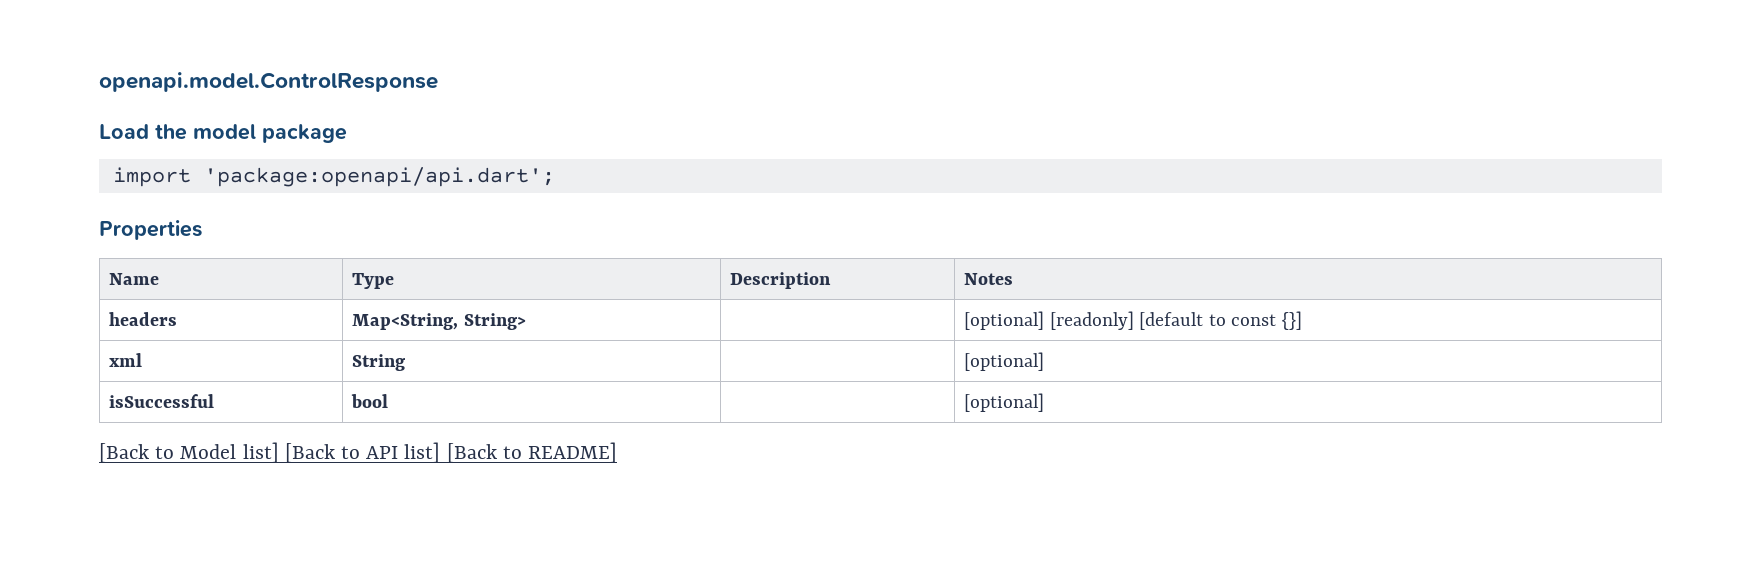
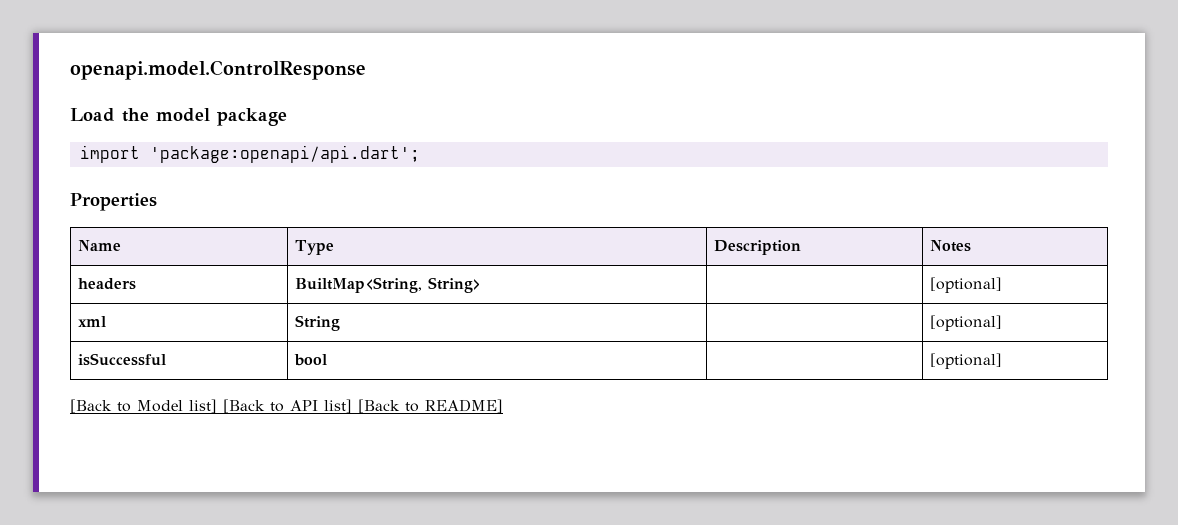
- headers | Map<String, String> | | [optional] [readonly] [default to const {}]
+ headers | BuiltMap<String, String> | | [optional]

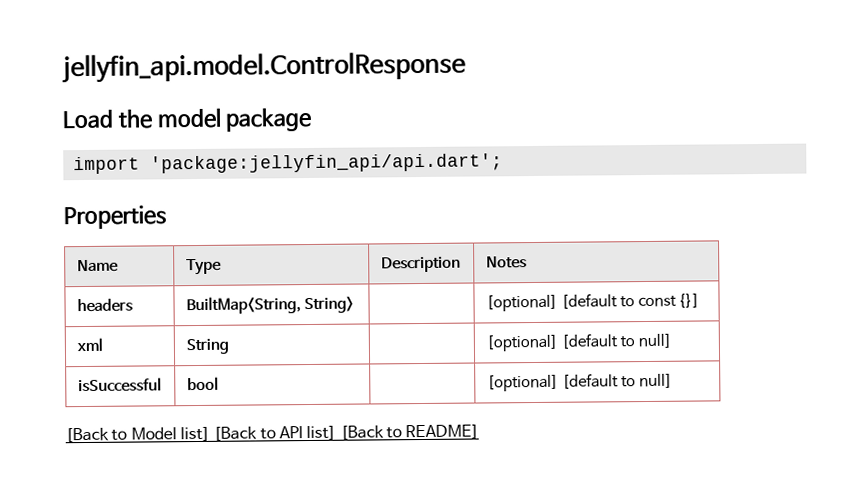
- openapi.model.ControlResponse
+ jellyfin_api.model.ControlResponse
- import 'package:openapi/api.dart';
+ import 'package:jellyfin_api/api.dart';
- headers | BuiltMap<String, String> | | [optional]
+ headers | BuiltMap<String, String> | | [optional] [default to const {}]
- xml | String | | [optional]
+ xml | String | | [optional] [default to null]
- isSuccessful | bool | | [optional]
+ isSuccessful | bool | | [optional] [default to null]

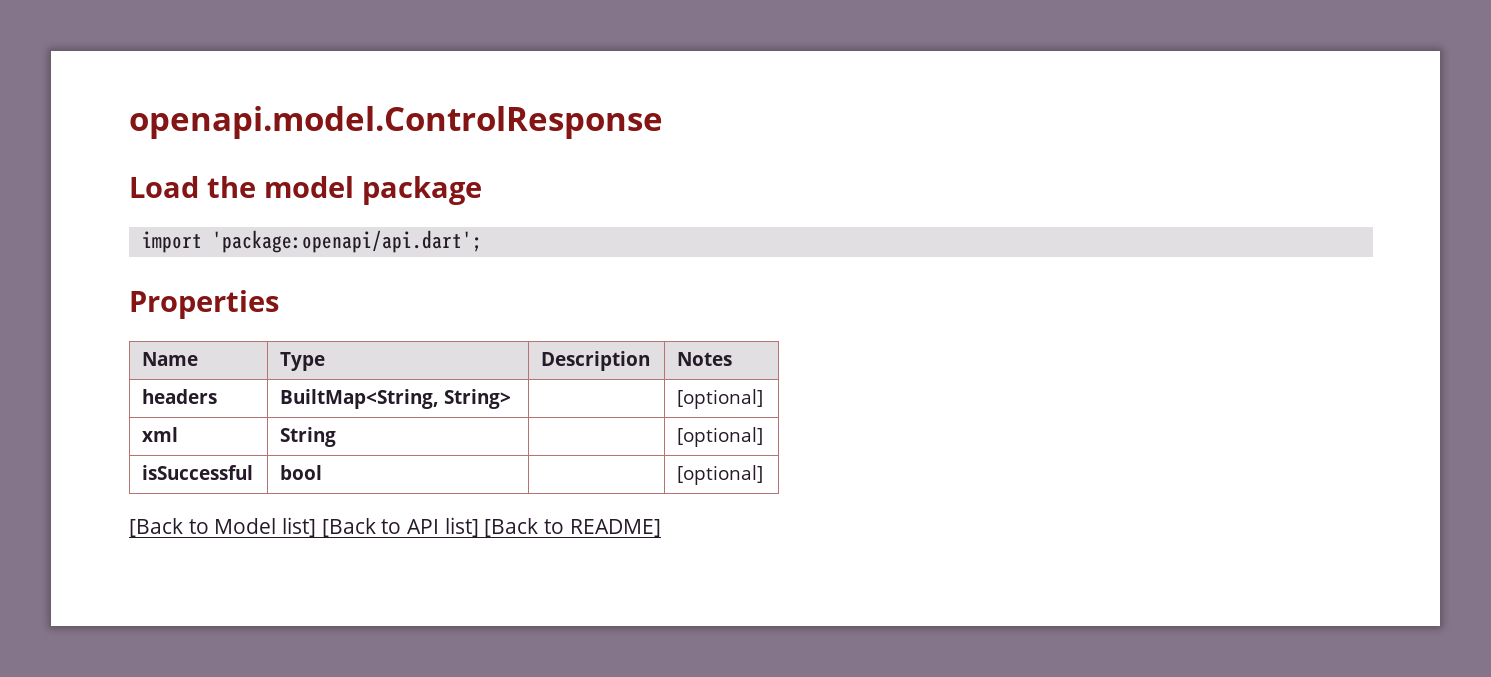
- jellyfin_api.model.ControlResponse
+ openapi.model.ControlResponse
- import 'package:jellyfin_api/api.dart';
+ import 'package:openapi/api.dart';
- headers | BuiltMap<String, String> | | [optional] [default to const {}]
+ headers | BuiltMap<String, String> | | [optional]
- xml | String | | [optional] [default to null]
+ xml | String | | [optional]
- isSuccessful | bool | | [optional] [default to null]
+ isSuccessful | bool | | [optional]

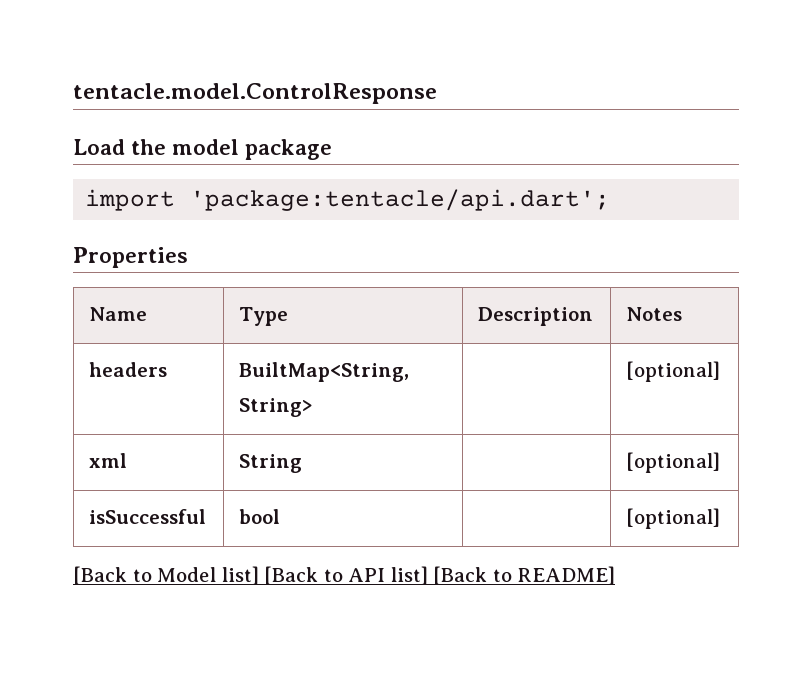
- openapi.model.ControlResponse
+ tentacle.model.ControlResponse
- import 'package:openapi/api.dart';
+ import 'package:tentacle/api.dart';

